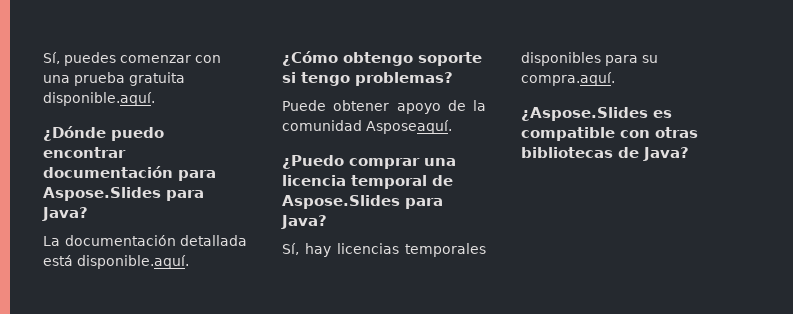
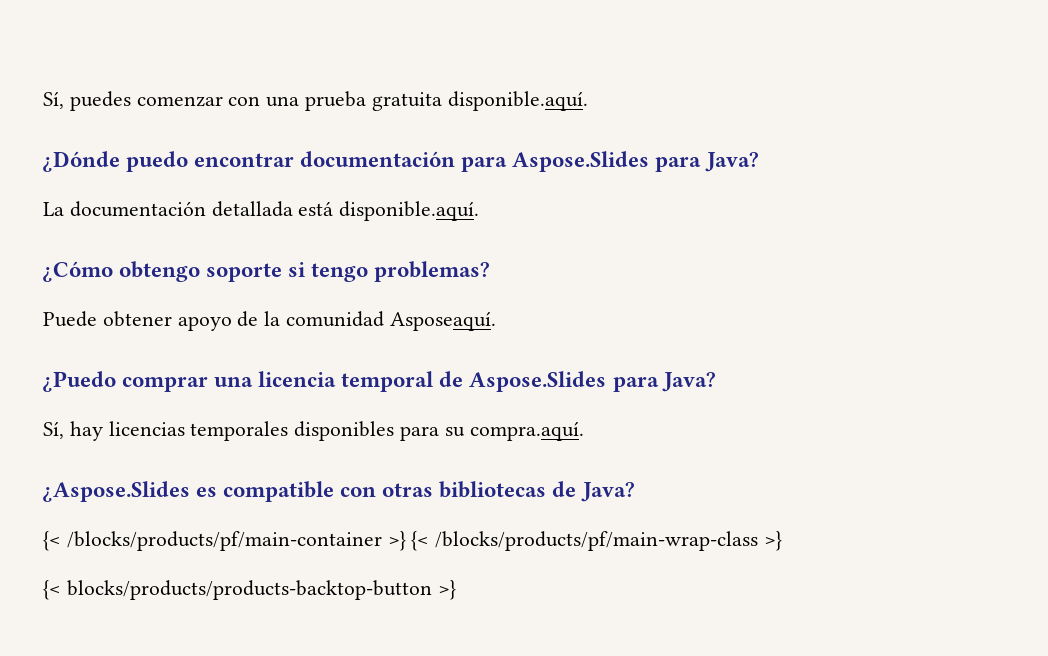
+ {< /blocks/products/pf/main-container >} {< /blocks/products/pf/main-wrap-class >}
+ {< blocks/products/products-backtop-button >}

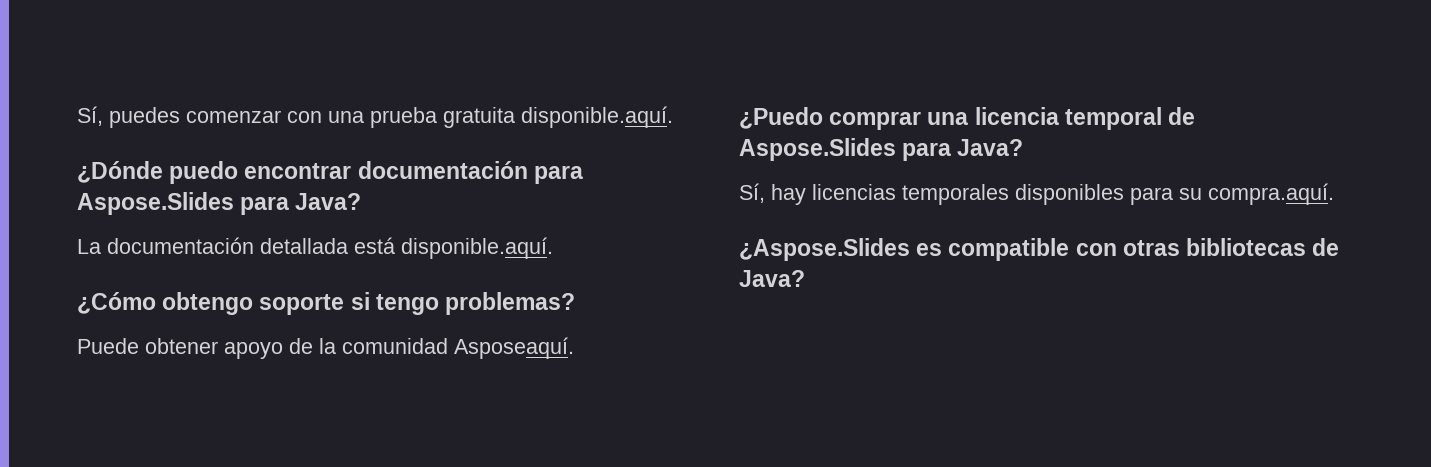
- {< /blocks/products/pf/main-container >} {< /blocks/products/pf/main-wrap-class >}
- {< blocks/products/products-backtop-button >}

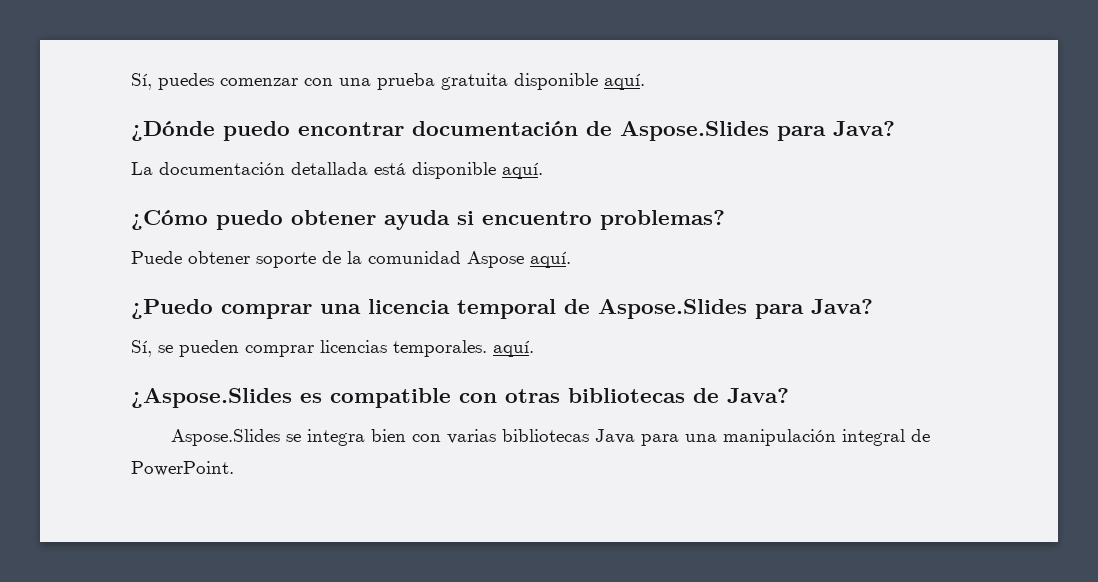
- Sí, puedes comenzar con una prueba gratuita disponible.aquí.
+ Sí, puedes comenzar con una prueba gratuita disponible aquí.
- ¿Dónde puedo encontrar documentación para Aspose.Slides para Java?
+ ¿Dónde puedo encontrar documentación de Aspose.Slides para Java?
- La documentación detallada está disponible.aquí.
+ La documentación detallada está disponible aquí.
- ¿Cómo obtengo soporte si tengo problemas?
+ ¿Cómo puedo obtener ayuda si encuentro problemas?
- Puede obtener apoyo de la comunidad Asposeaquí.
+ Puede obtener soporte de la comunidad Aspose aquí.
- Sí, hay licencias temporales disponibles para su compra.aquí.
+ Sí, se pueden comprar licencias temporales. aquí.
+ Aspose.Slides se integra bien con varias bibliotecas Java para una manipulación integral de PowerPoint.

